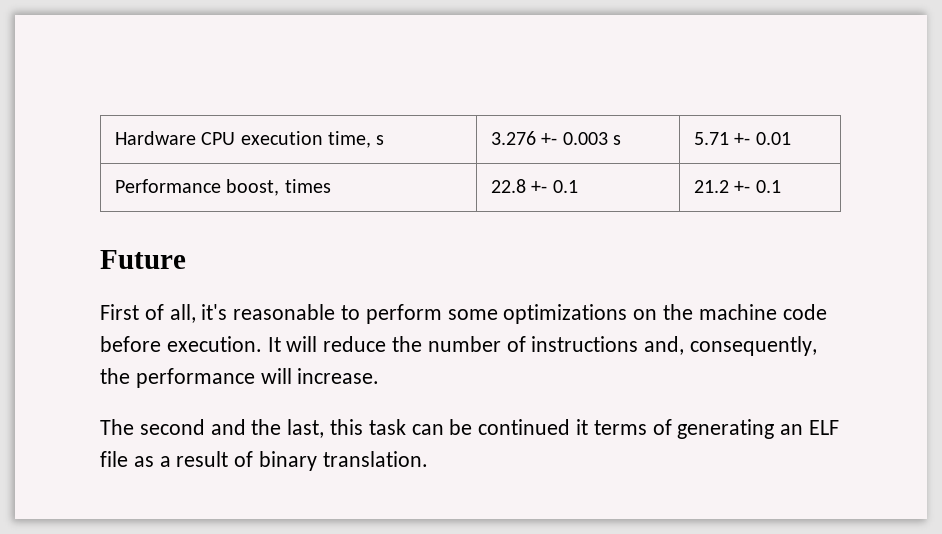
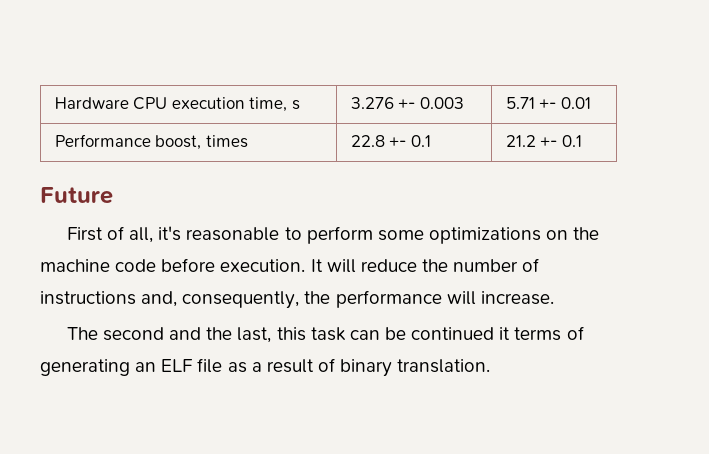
- Hardware CPU execution time, s | 3.276 +- 0.003 s | 5.71 +- 0.01
+ Hardware CPU execution time, s | 3.276 +- 0.003 | 5.71 +- 0.01

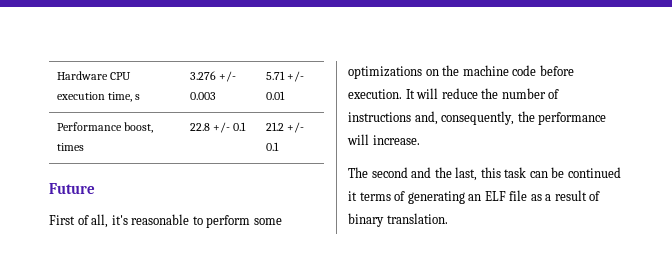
- Hardware CPU execution time, s | 3.276 +- 0.003 | 5.71 +- 0.01
+ Hardware CPU execution time, s | 3.276 +/- 0.003 | 5.71 +/- 0.01
- Performance boost, times | 22.8 +- 0.1 | 21.2 +- 0.1
+ Performance boost, times | 22.8 +/- 0.1 | 21.2 +/- 0.1

